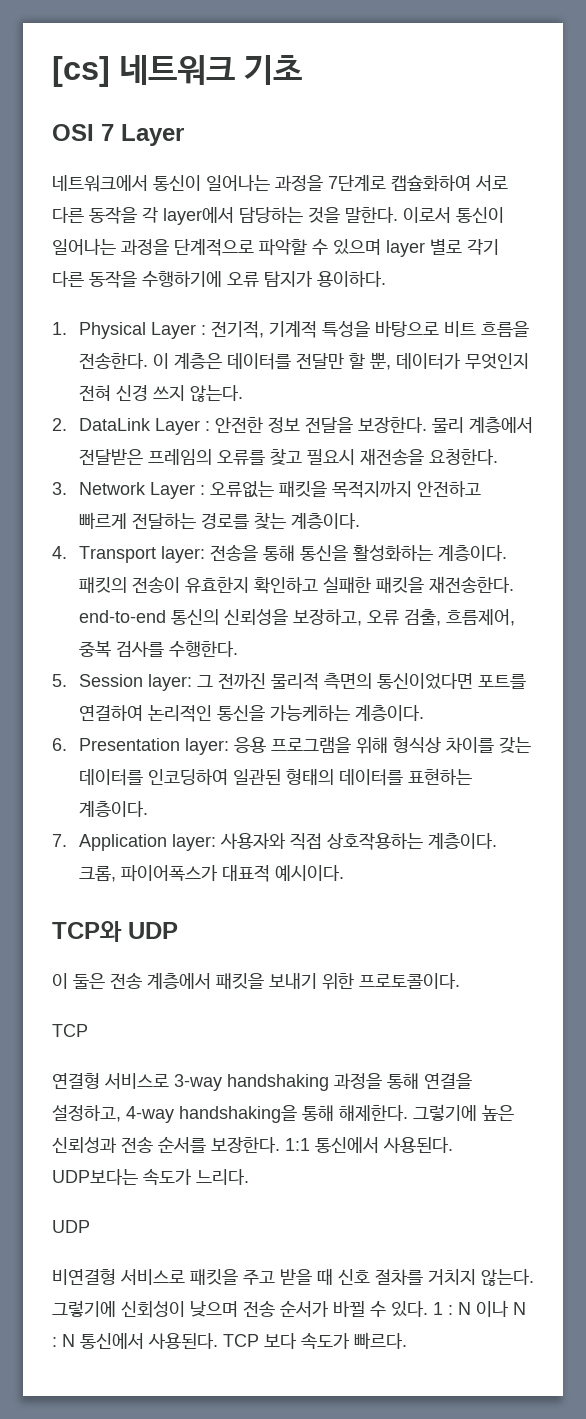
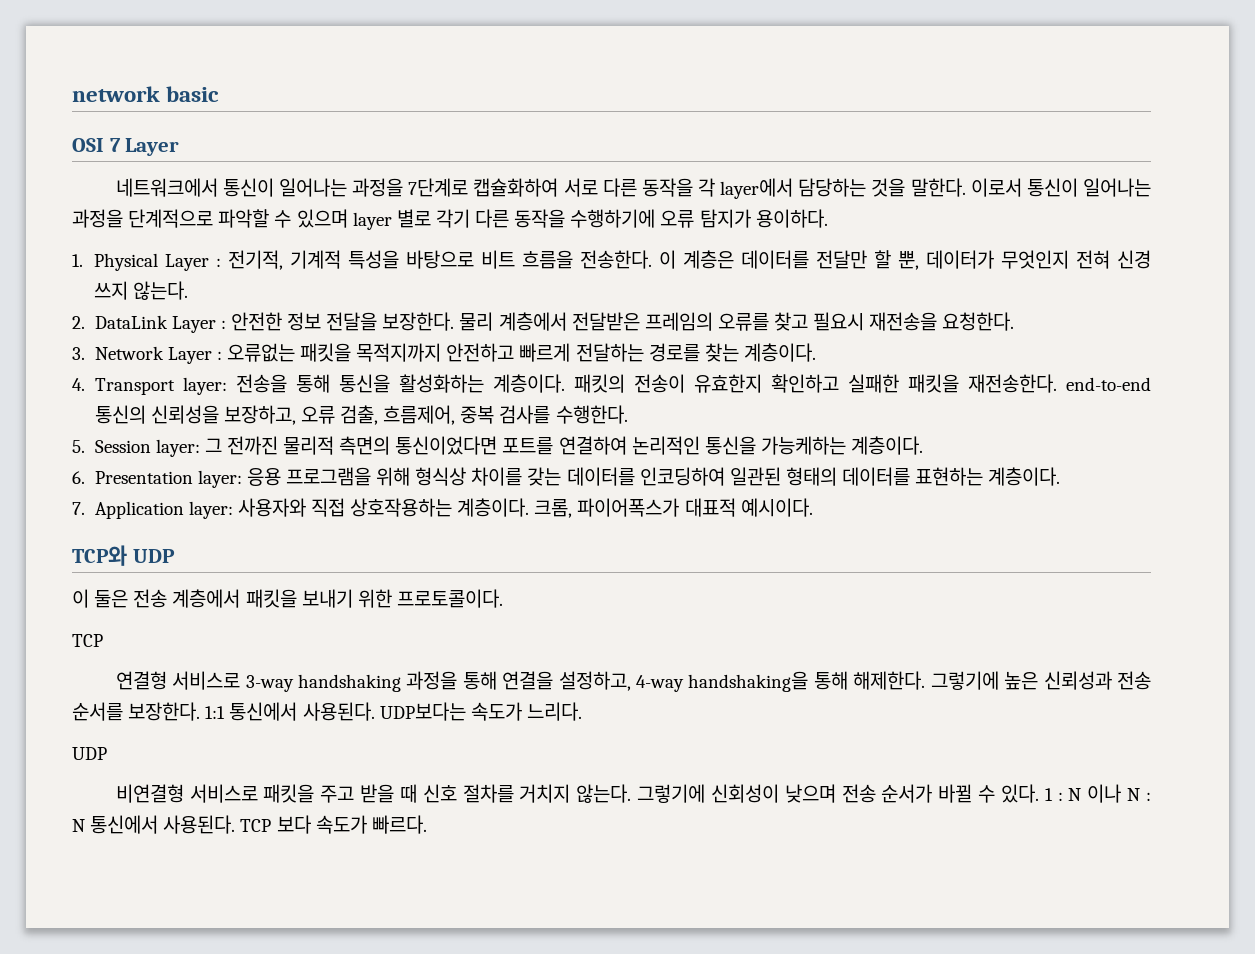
- [cs] 네트워크 기초
+ network basic

